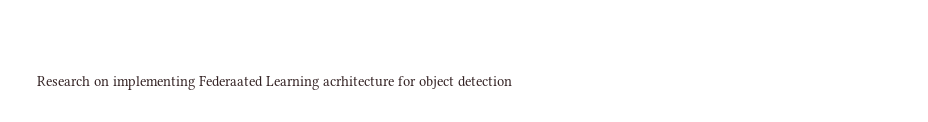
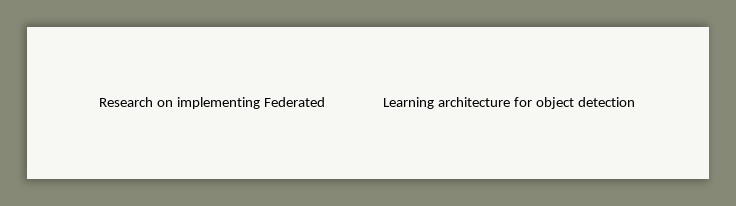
- Research on implementing Federaated Learning acrhitecture for object detection
+ Research on implementing Federated Learning architecture for object detection

